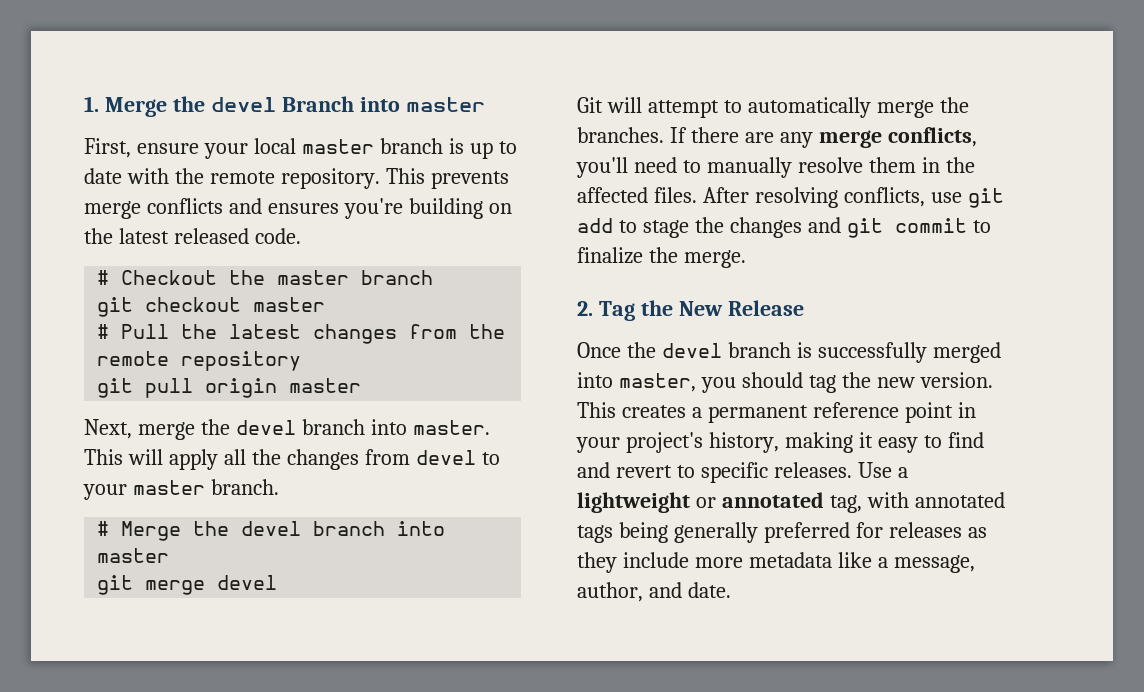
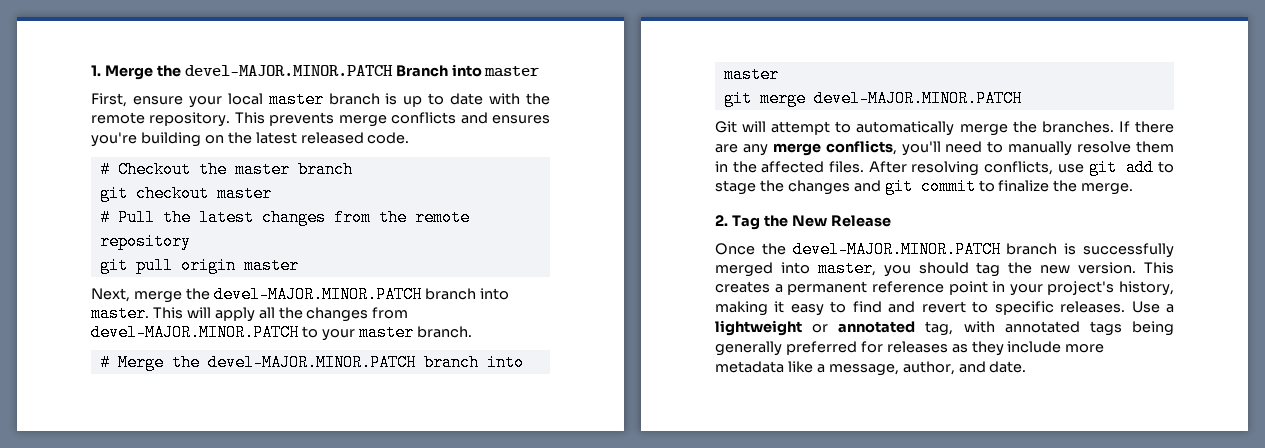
- 1. Merge the devel Branch into master
+ 1. Merge the devel-MAJOR.MINOR.PATCH Branch into master
- Next, merge the devel branch into master.
+ Next, merge the devel-MAJOR.MINOR.PATCH branch into master.
- This will apply all the changes from devel to your master branch.
+ This will apply all the changes from devel-MAJOR.MINOR.PATCH to your master branch.
- # Merge the devel branch into master
+ # Merge the devel-MAJOR.MINOR.PATCH branch into master
- git merge devel
+ git merge devel-MAJOR.MINOR.PATCH
- Once the devel branch is successfully merged into master, you should tag the new version.
+ Once the devel-MAJOR.MINOR.PATCH branch is successfully merged into master, you should tag the new version.

